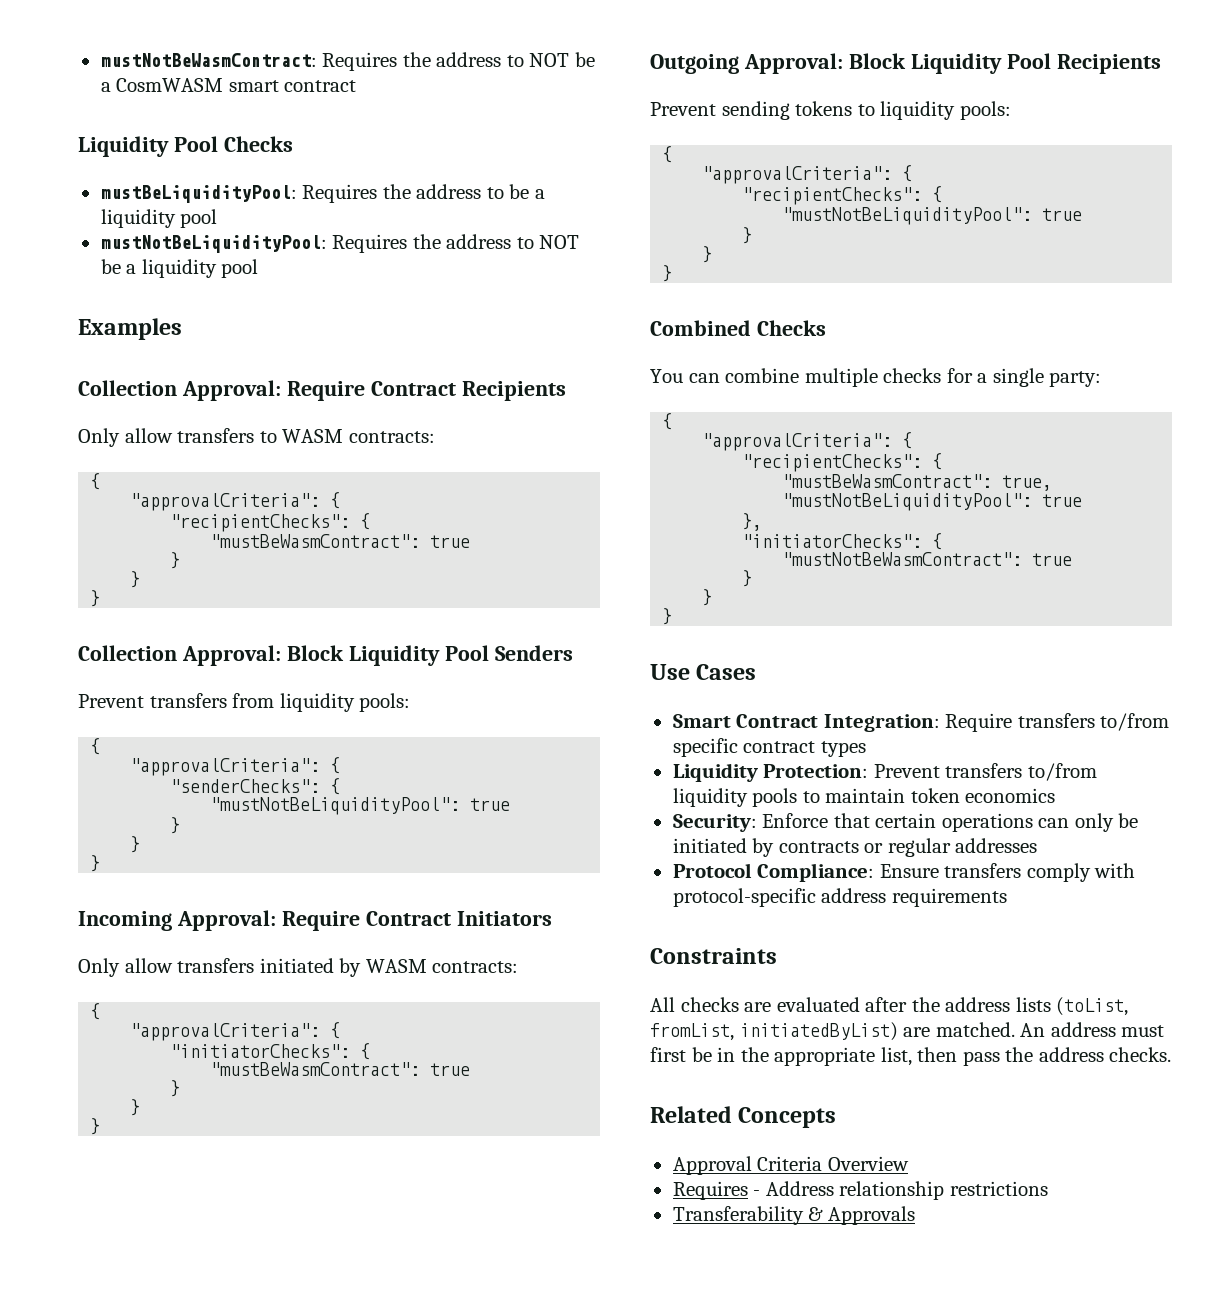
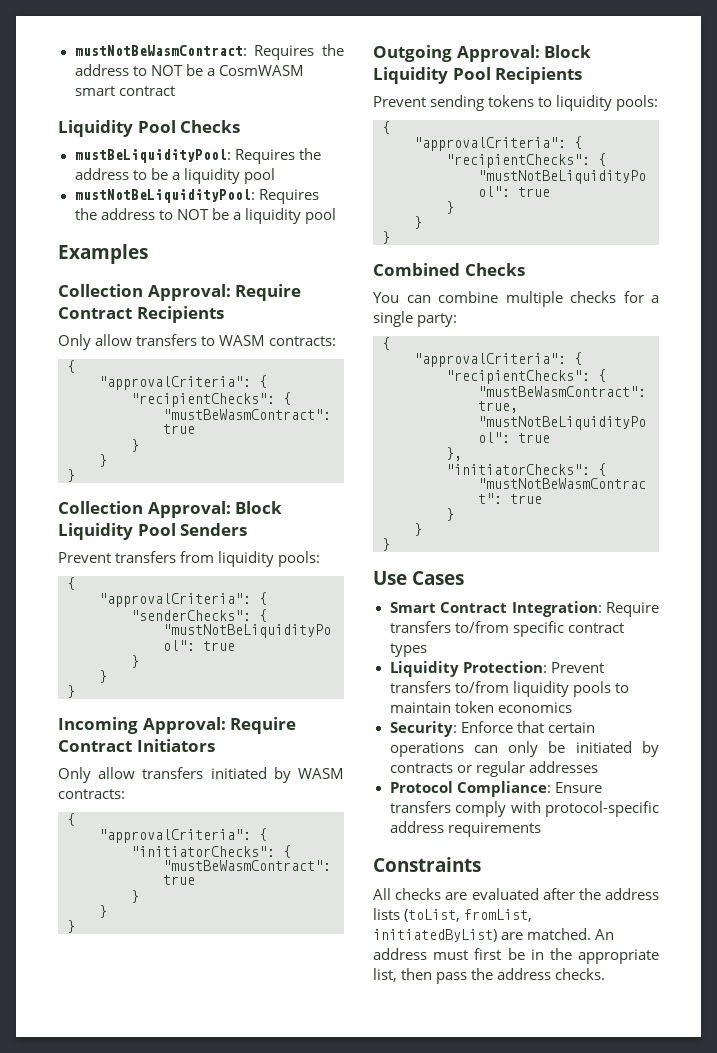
- Related Concepts
- Approval Criteria Overview
- Requires - Address relationship restrictions
- Transferability & Approvals

